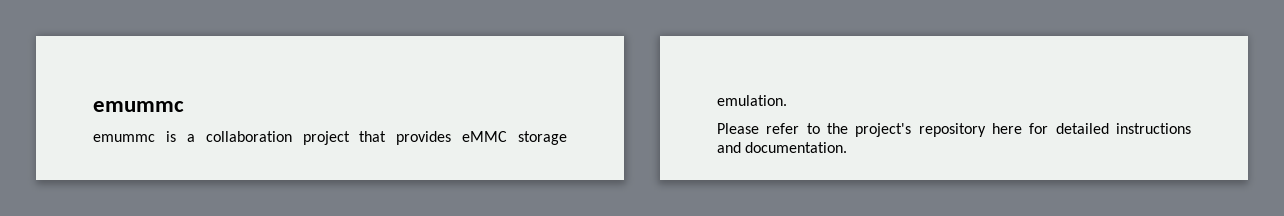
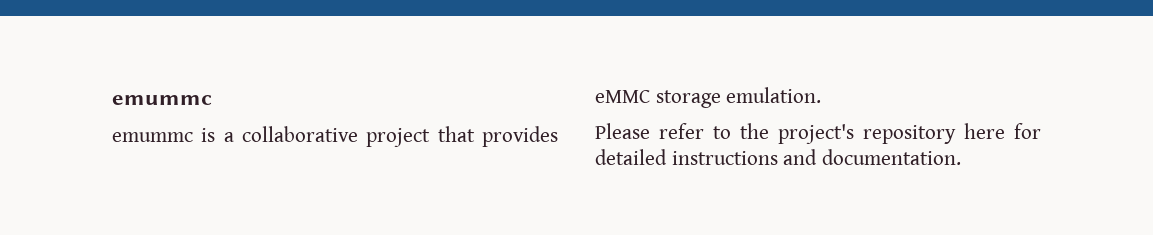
- emummc is a collaboration project that provides eMMC storage emulation.
+ emummc is a collaborative project that provides eMMC storage emulation.

